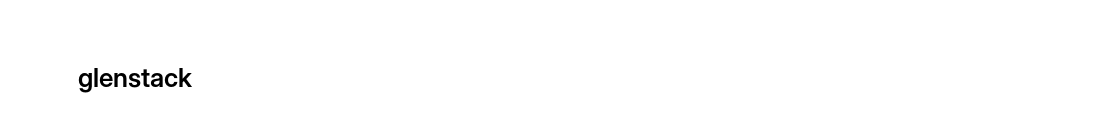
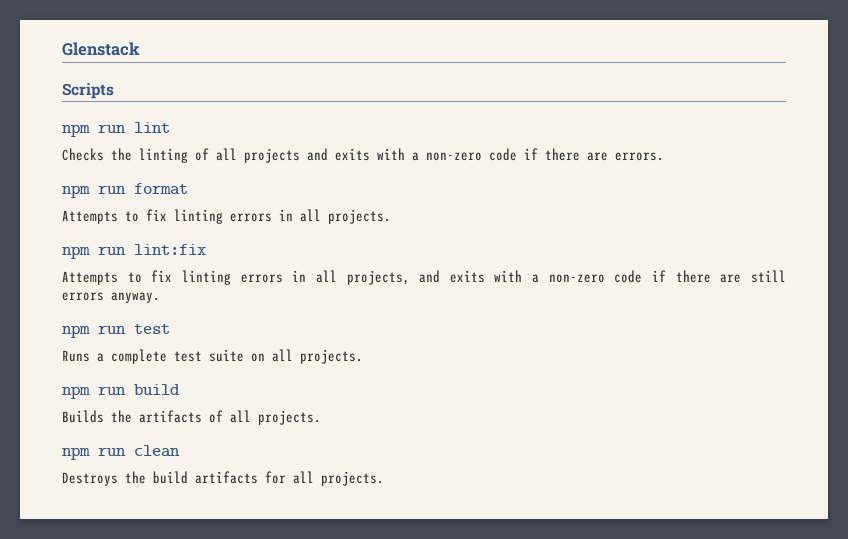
- glenstack
+ Glenstack
+ Scripts
+ npm run lint
+ Checks the linting of all projects and exits with a non-zero code if there are errors.
+ npm run format
+ Attempts to fix linting errors in all projects.
+ npm run lint:fix
+ Attempts to fix linting errors in all projects, and exits with a non-zero code if there are still errors anyway.
+ npm run test
+ Runs a complete test suite on all projects.
+ npm run build
+ Builds the artifacts of all projects.
+ npm run clean
+ Destroys the build artifacts for all projects.

